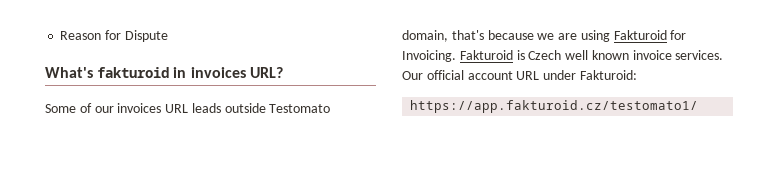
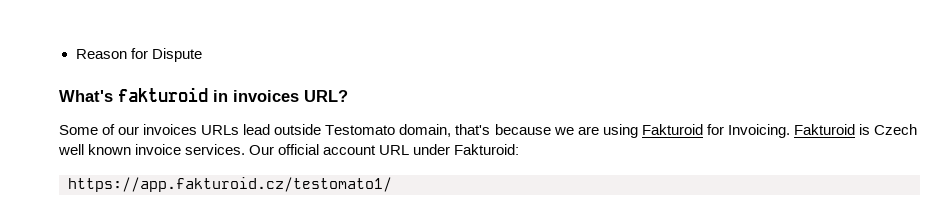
- Some of our invoices URL leads outside Testomato domain, that's because we are using Fakturoid for Invoicing.
+ Some of our invoices URLs lead outside Testomato domain, that's because we are using Fakturoid for Invoicing.

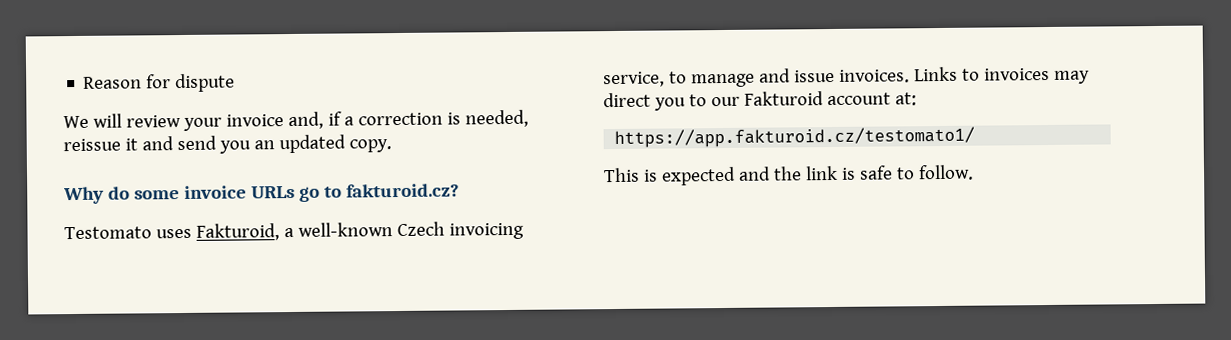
- Reason for Dispute
- What's fakturoid in invoices URL?
- Some of our invoices URLs lead outside Testomato domain, that's because we are using Fakturoid for Invoicing. Fakturoid is Czech well known invoice services. Our official account URL under Fakturoid:
+ Reason for dispute
+ We will review your invoice and, if a correction is needed, reissue it and send you an updated copy.
+ Why do some invoice URLs go to fakturoid.cz?
+ Testomato uses Fakturoid, a well-known Czech invoicing service, to manage and issue invoices. Links to invoices may direct you to our Fakturoid account at:
  https://app.fakturoid.cz/testomato1/
+ This is expected and the link is safe to follow.

